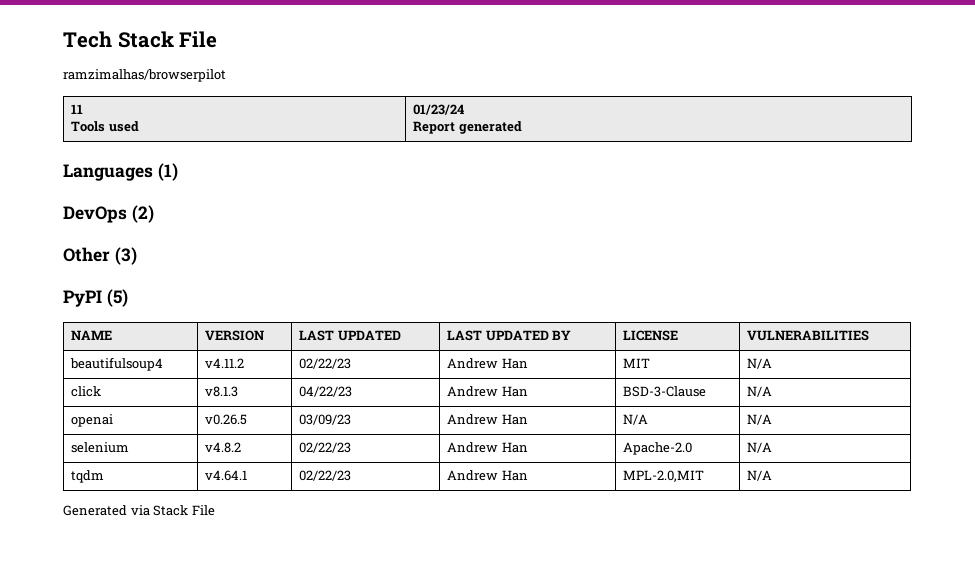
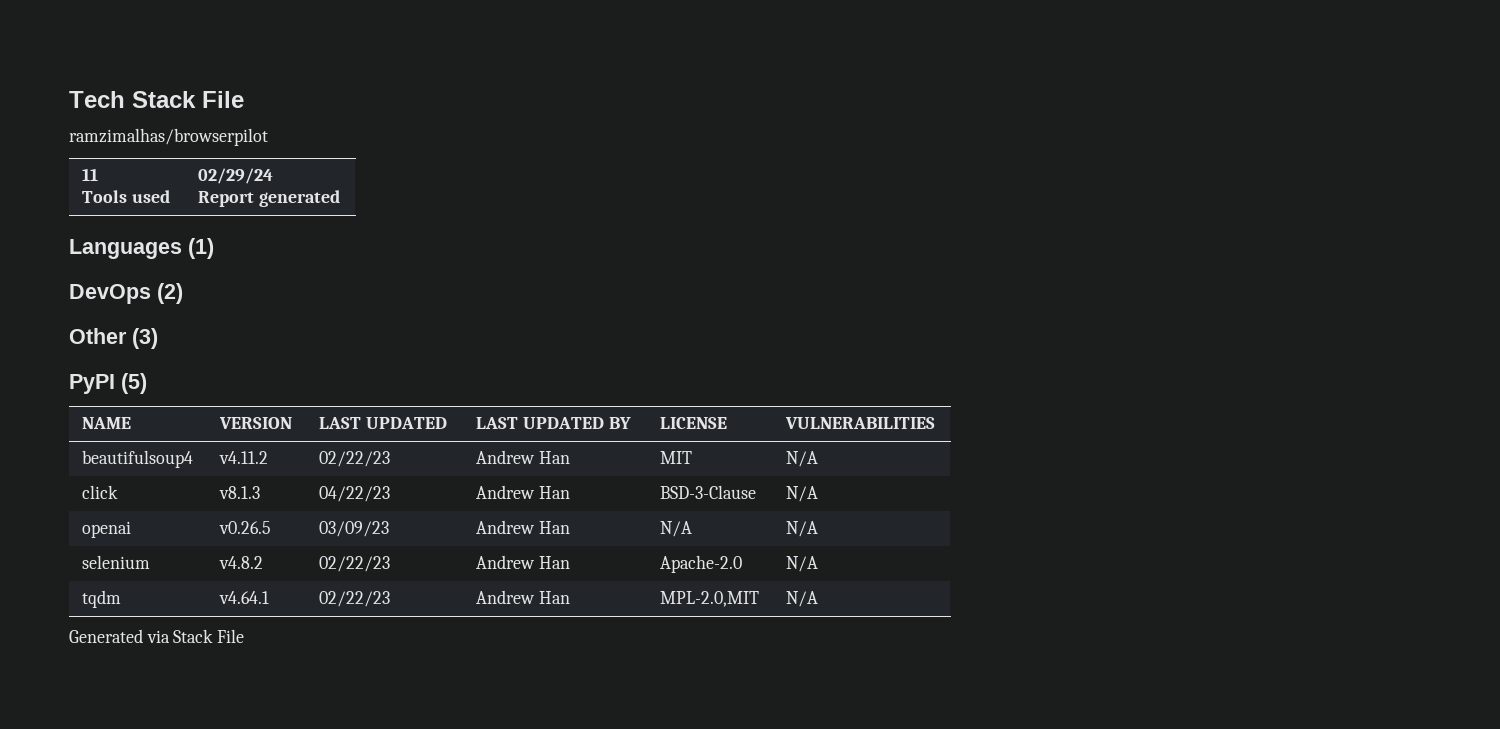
  11
- Tools used | 01/23/24
+ Tools used | 02/29/24

